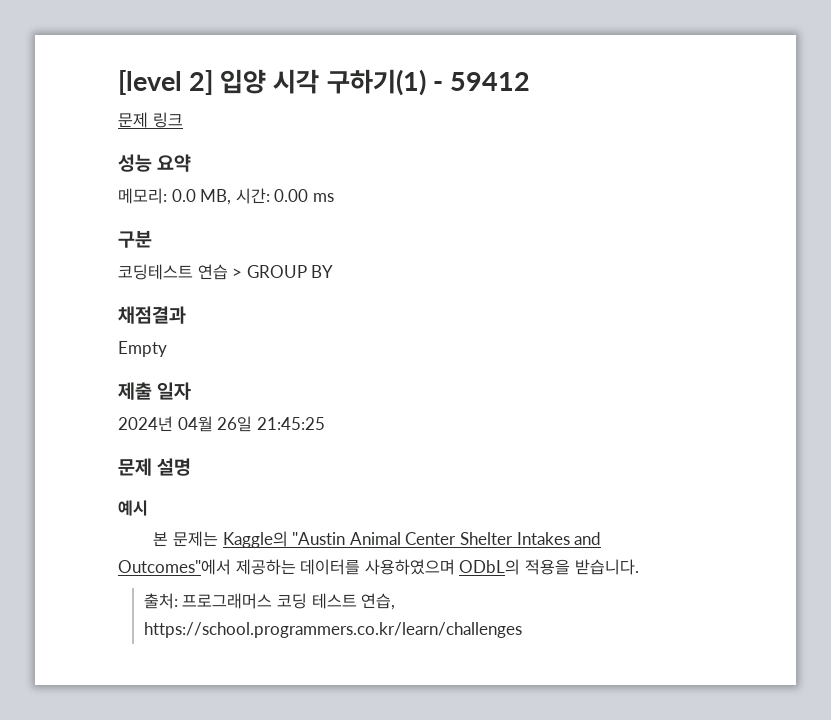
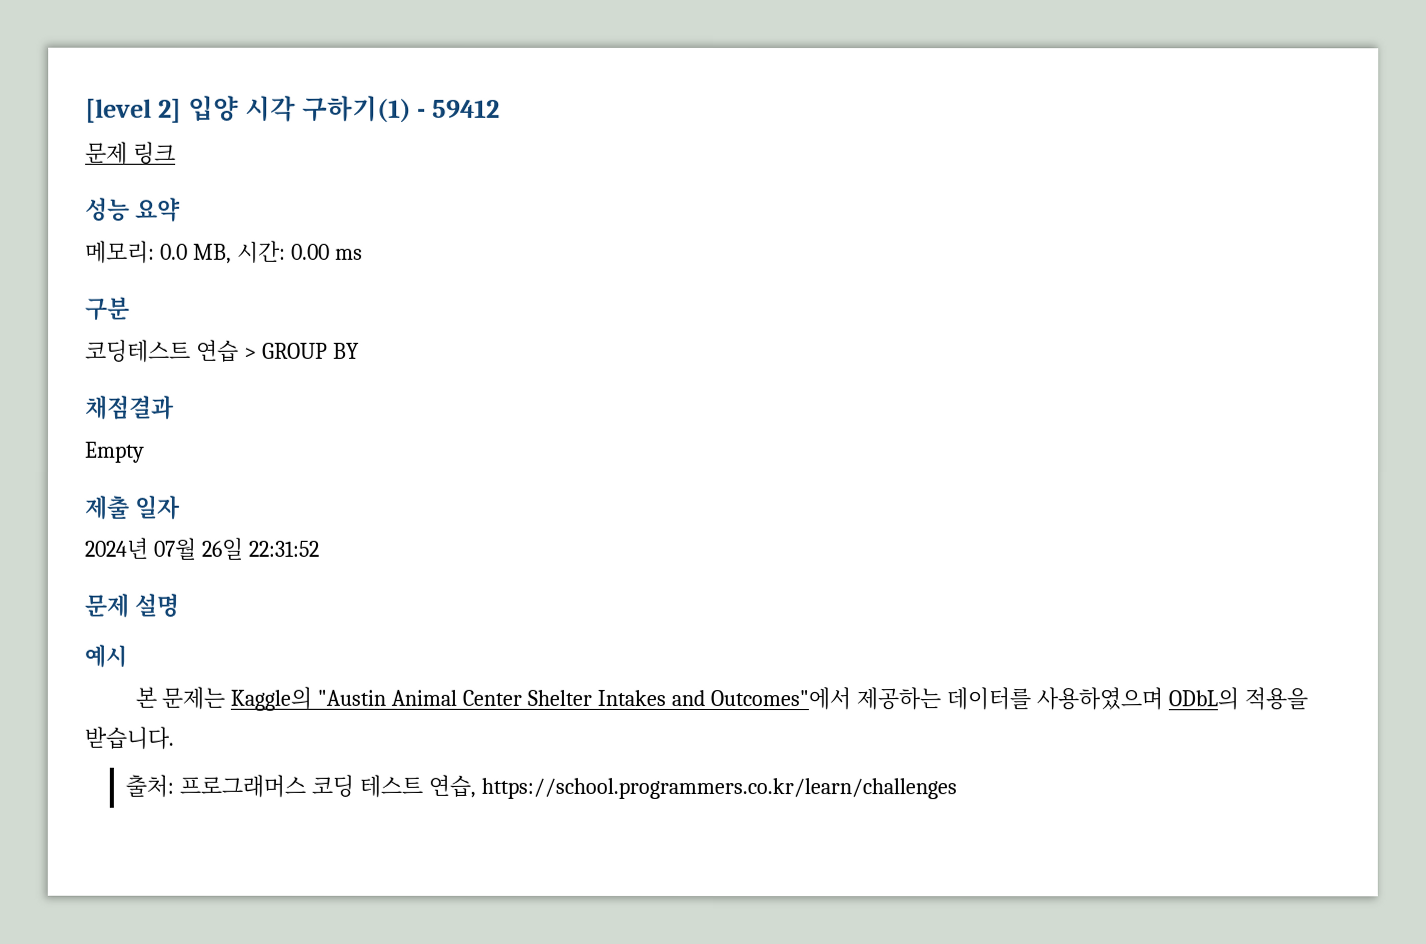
- 2024년 04월 26일 21:45:25
+ 2024년 07월 26일 22:31:52

